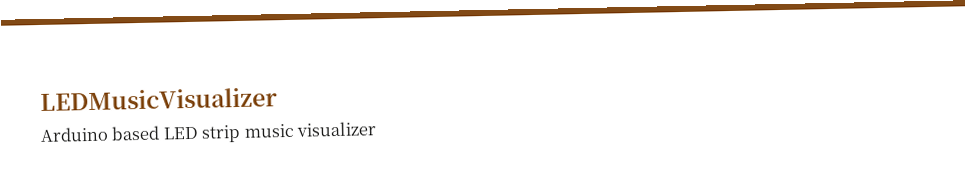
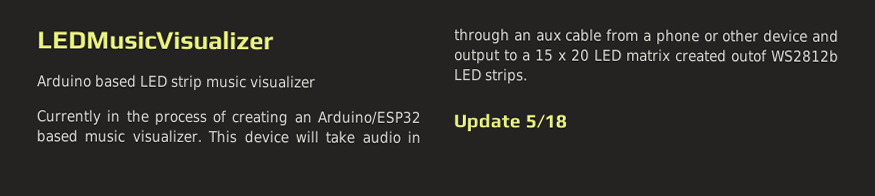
+ Currently in the process of creating an Arduino/ESP32 based music visualizer. This device will take audio in through an aux cable from a phone or other device and output to a 15 x 20 LED matrix created outof WS2812b LED strips.
+ Update 5/18

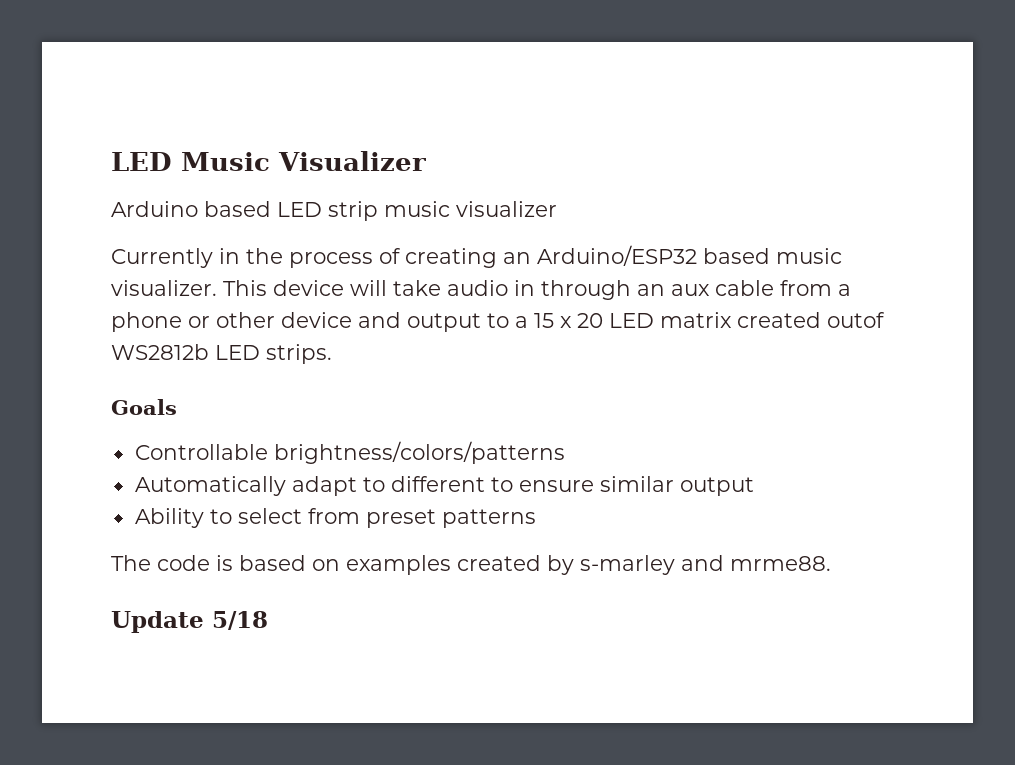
- LEDMusicVisualizer
+ LED Music Visualizer
+ Goals
+ Controllable brightness/colors/patterns
+ Automatically adapt to different to ensure similar output
+ Ability to select from preset patterns
+ The code is based on examples created by s-marley and mrme88.

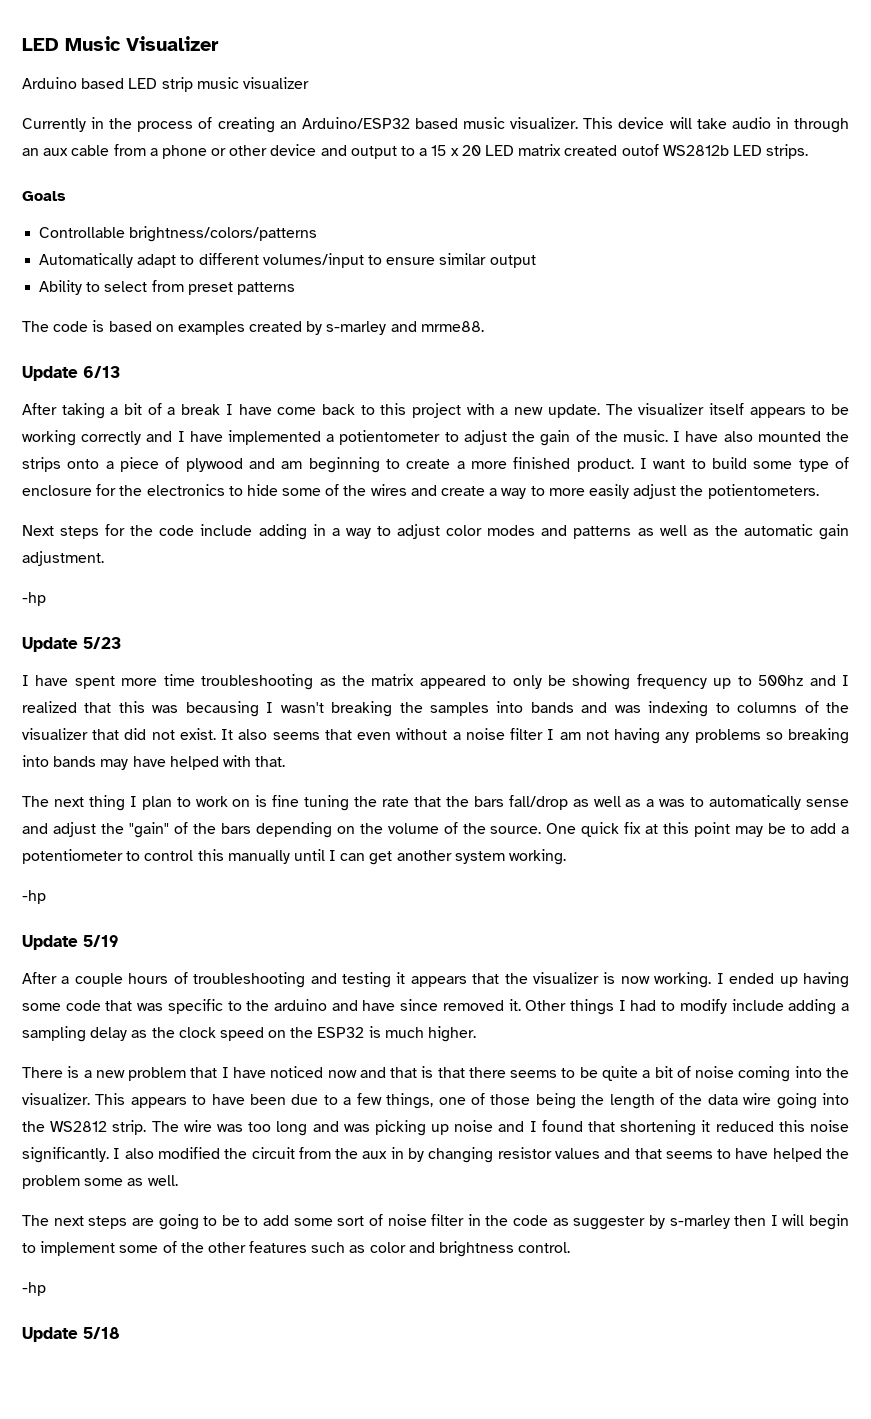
- Automatically adapt to different to ensure similar output
+ Automatically adapt to different volumes/input to ensure similar output
+ Update 6/13
+ After taking a bit of a break I have come back to this project with a new update. The visualizer itself appears to be working correctly and I have implemented a potientometer to adjust the gain of the music. I have also mounted the strips onto a piece of plywood and am beginning to create a more finished product. I want to build some type of enclosure for the electronics to hide some of the wires and create a way to more easily adjust the potientometers.
+ Next steps for the code include adding in a way to adjust color modes and patterns as well as the automatic gain adjustment.
+ -hp
+ Update 5/23
+ I have spent more time troubleshooting as the matrix appeared to only be showing frequency up to 500hz and I realized that this was becausing I wasn't breaking the samples into bands and was indexing to columns of the visualizer that did not exist. It also seems that even without a noise filter I am not having any problems so breaking into bands may have helped with that.
+ The next thing I plan to work on is fine tuning the rate that the bars fall/drop as well as a was to automatically sense and adjust the "gain" of the bars depending on the volume of the source. One quick fix at this point may be to add a potentiometer to control this manually until I can get another system working.
+ -hp
+ Update 5/19
+ After a couple hours of troubleshooting and testing it appears that the visualizer is now working. I ended up having some code that was specific to the arduino and have since removed it. Other things I had to modify include adding a sampling delay as the clock speed on the ESP32 is much higher.
+ There is a new problem that I have noticed now and that is that there seems to be quite a bit of noise coming into the visualizer. This appears to have been due to a few things, one of those being the length of the data wire going into the WS2812 strip. The wire was too long and was picking up noise and I found that shortening it reduced this noise significantly. I also modified the circuit from the aux in by changing resistor values and that seems to have helped the problem some as well.
+ The next steps are going to be to add some sort of noise filter in the code as suggester by s-marley then I will begin to implement some of the other features such as color and brightness control.
+ -hp

